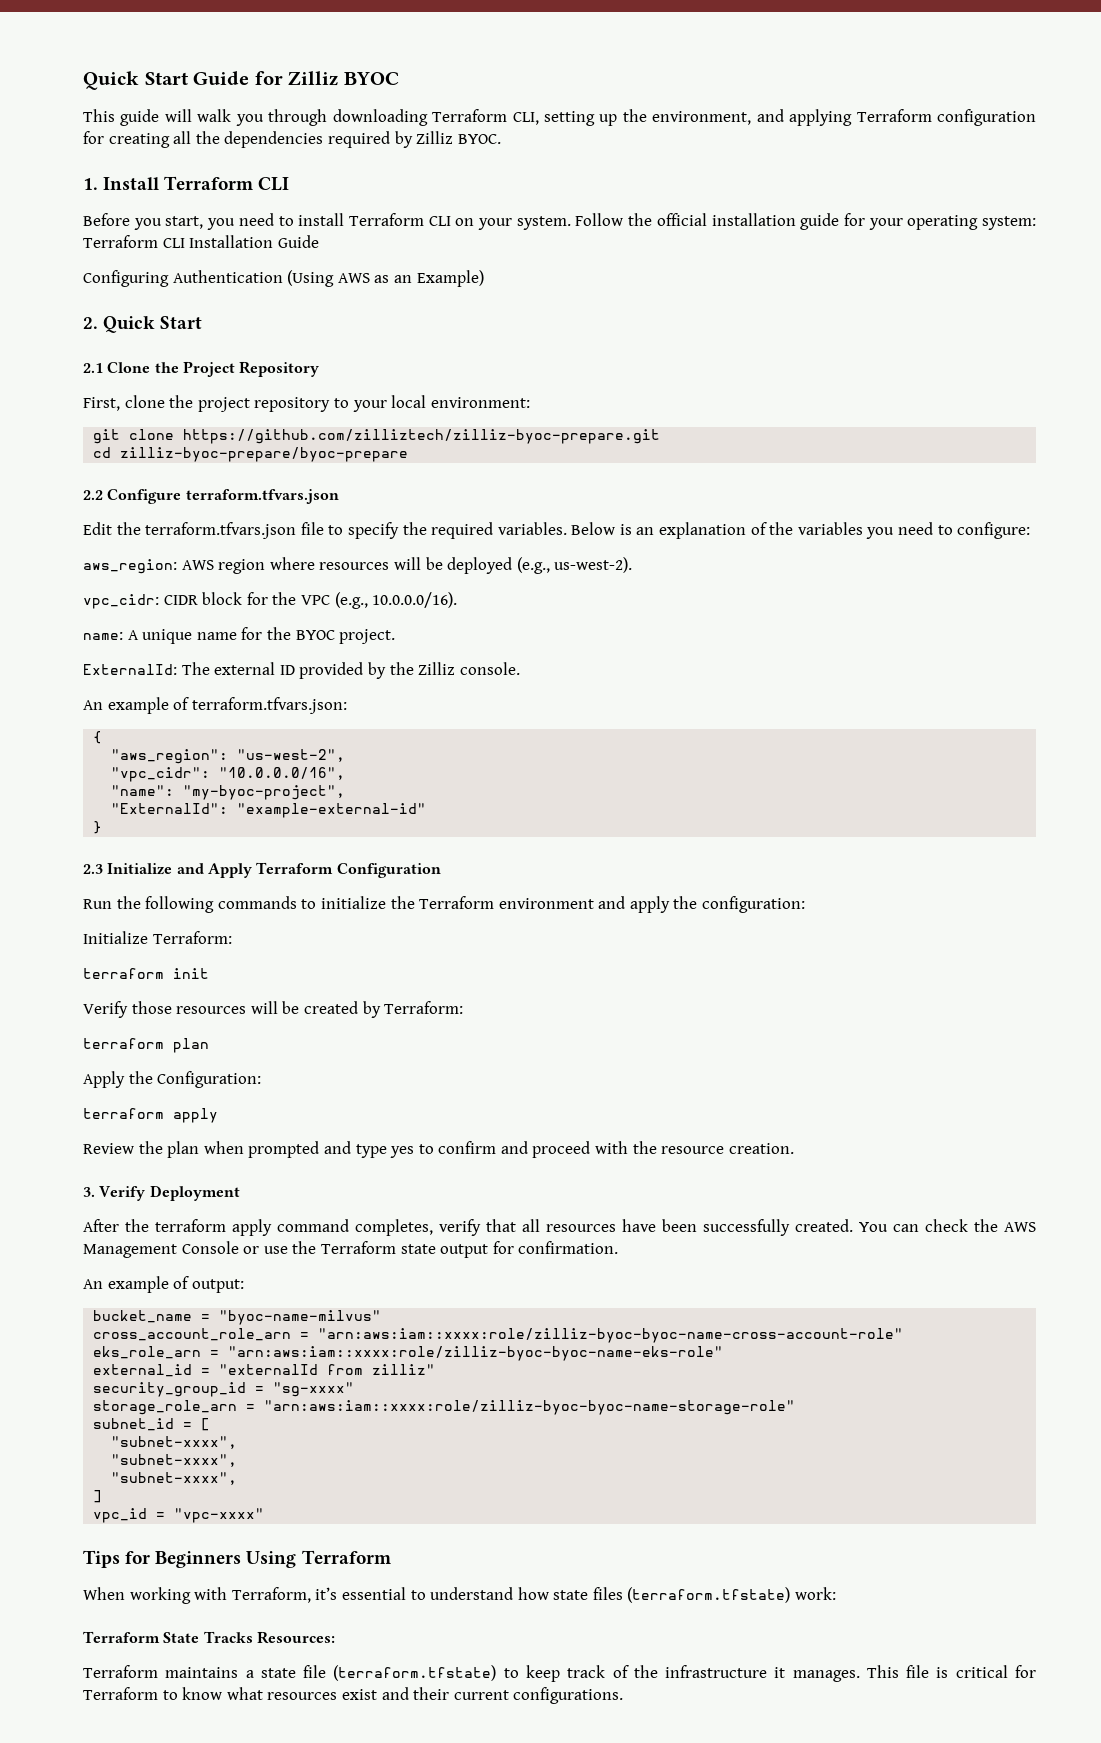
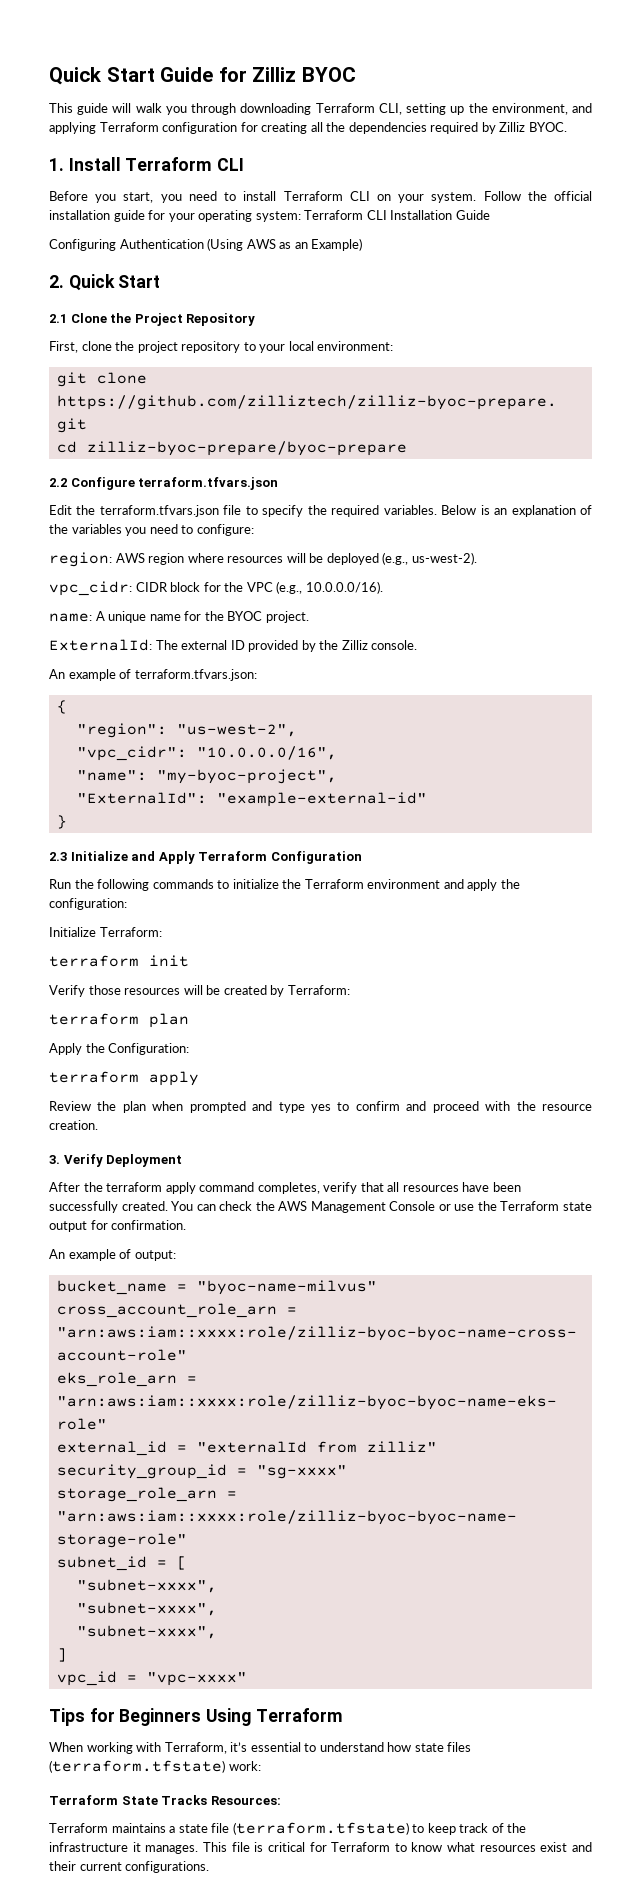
- aws_region: AWS region where resources will be deployed (e.g., us-west-2).
+ region: AWS region where resources will be deployed (e.g., us-west-2).
- "aws_region": "us-west-2",
+ "region": "us-west-2",

